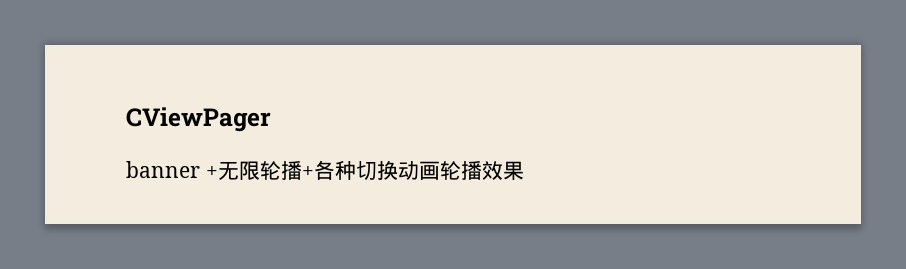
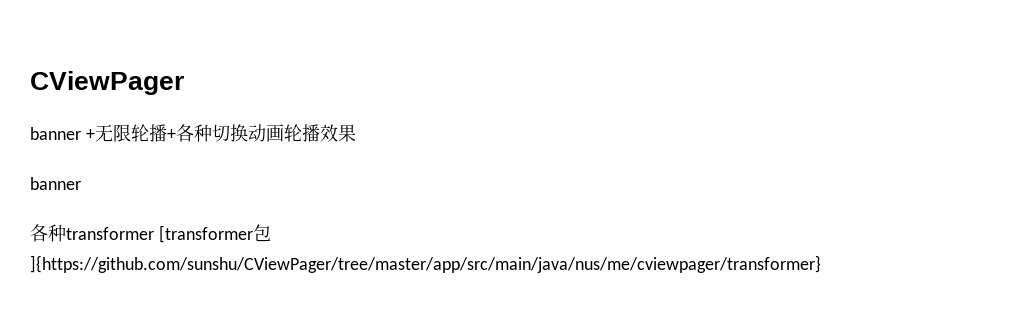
  banner +无限轮播+各种切换动画轮播效果
+ banner
+ 各种transformer [transformer包]{https://github.com/sunshu/CViewPager/tree/master/app/src/main/java/nus/me/cviewpager/transformer}

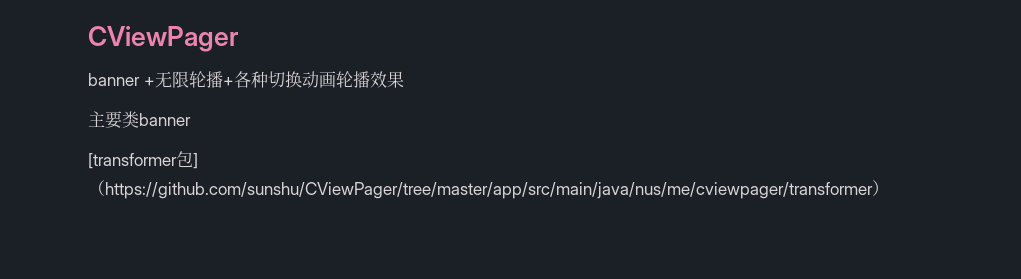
  banner +无限轮播+各种切换动画轮播效果
- banner
+ 主要类banner
- 各种transformer [transformer包]{https://github.com/sunshu/CViewPager/tree/master/app/src/main/java/nus/me/cviewpager/transformer}
+ [transformer包]（https://github.com/sunshu/CViewPager/tree/master/app/src/main/java/nus/me/cviewpager/transformer）

